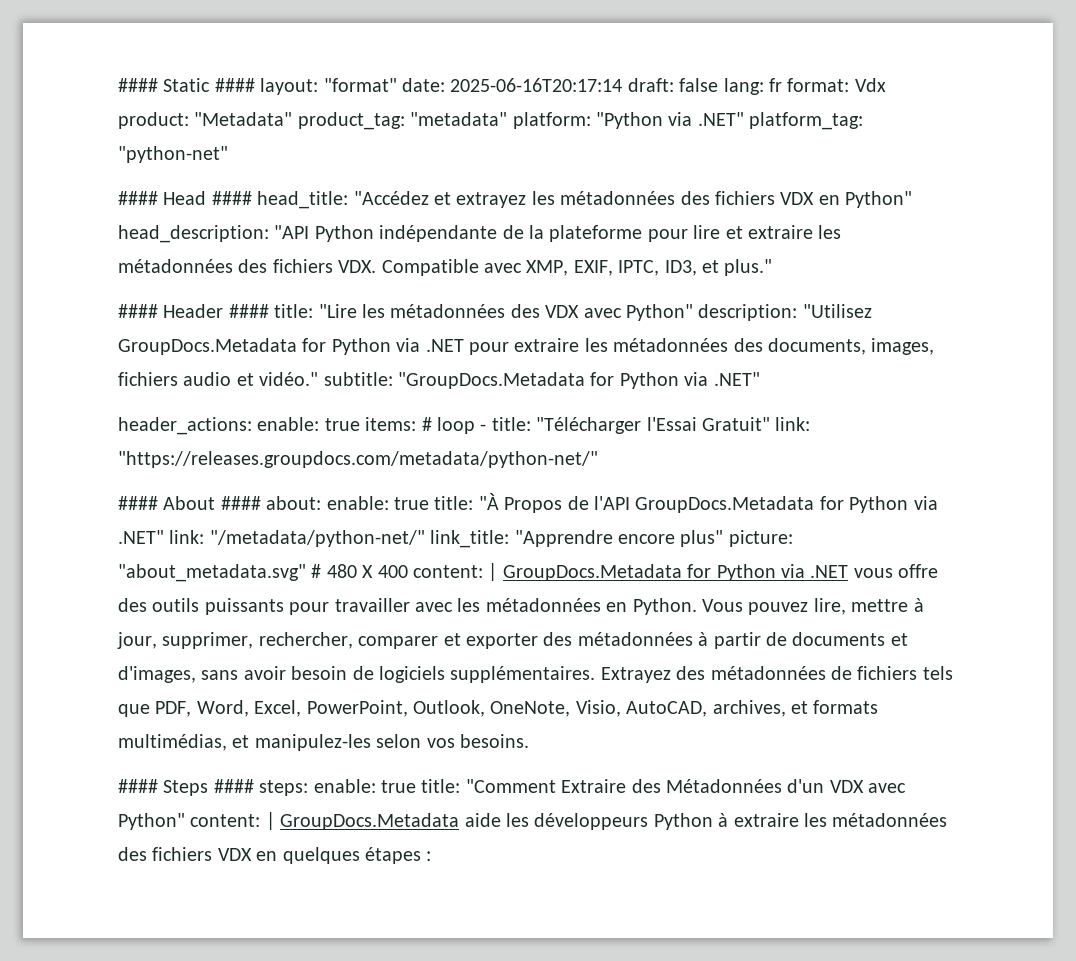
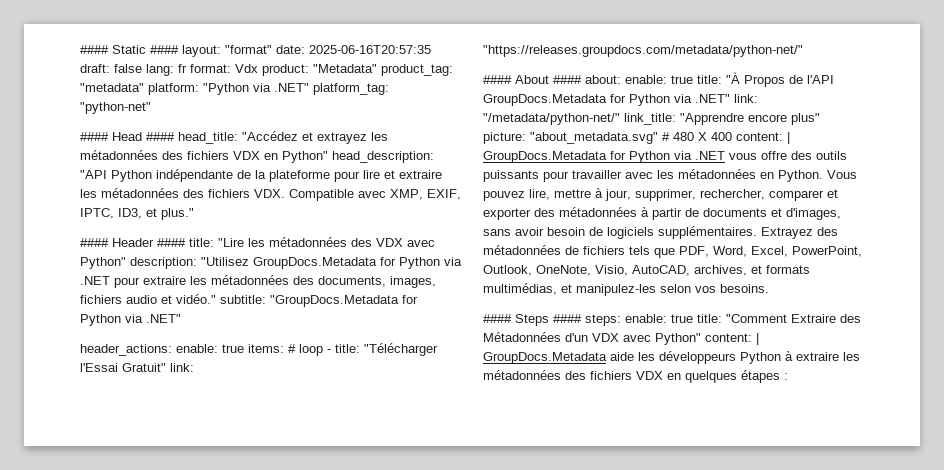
- #### Static #### layout: "format" date: 2025-06-16T20:17:14 draft: false lang: fr format: Vdx product: "Metadata" product_tag: "metadata" platform: "Python via .NET" platform_tag: "python-net"
+ #### Static #### layout: "format" date: 2025-06-16T20:57:35 draft: false lang: fr format: Vdx product: "Metadata" product_tag: "metadata" platform: "Python via .NET" platform_tag: "python-net"

